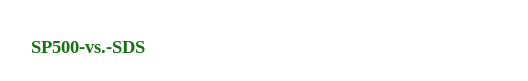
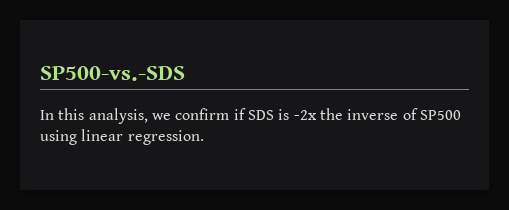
+ In this analysis, we confirm if SDS is -2x the inverse of SP500 using linear regression.

